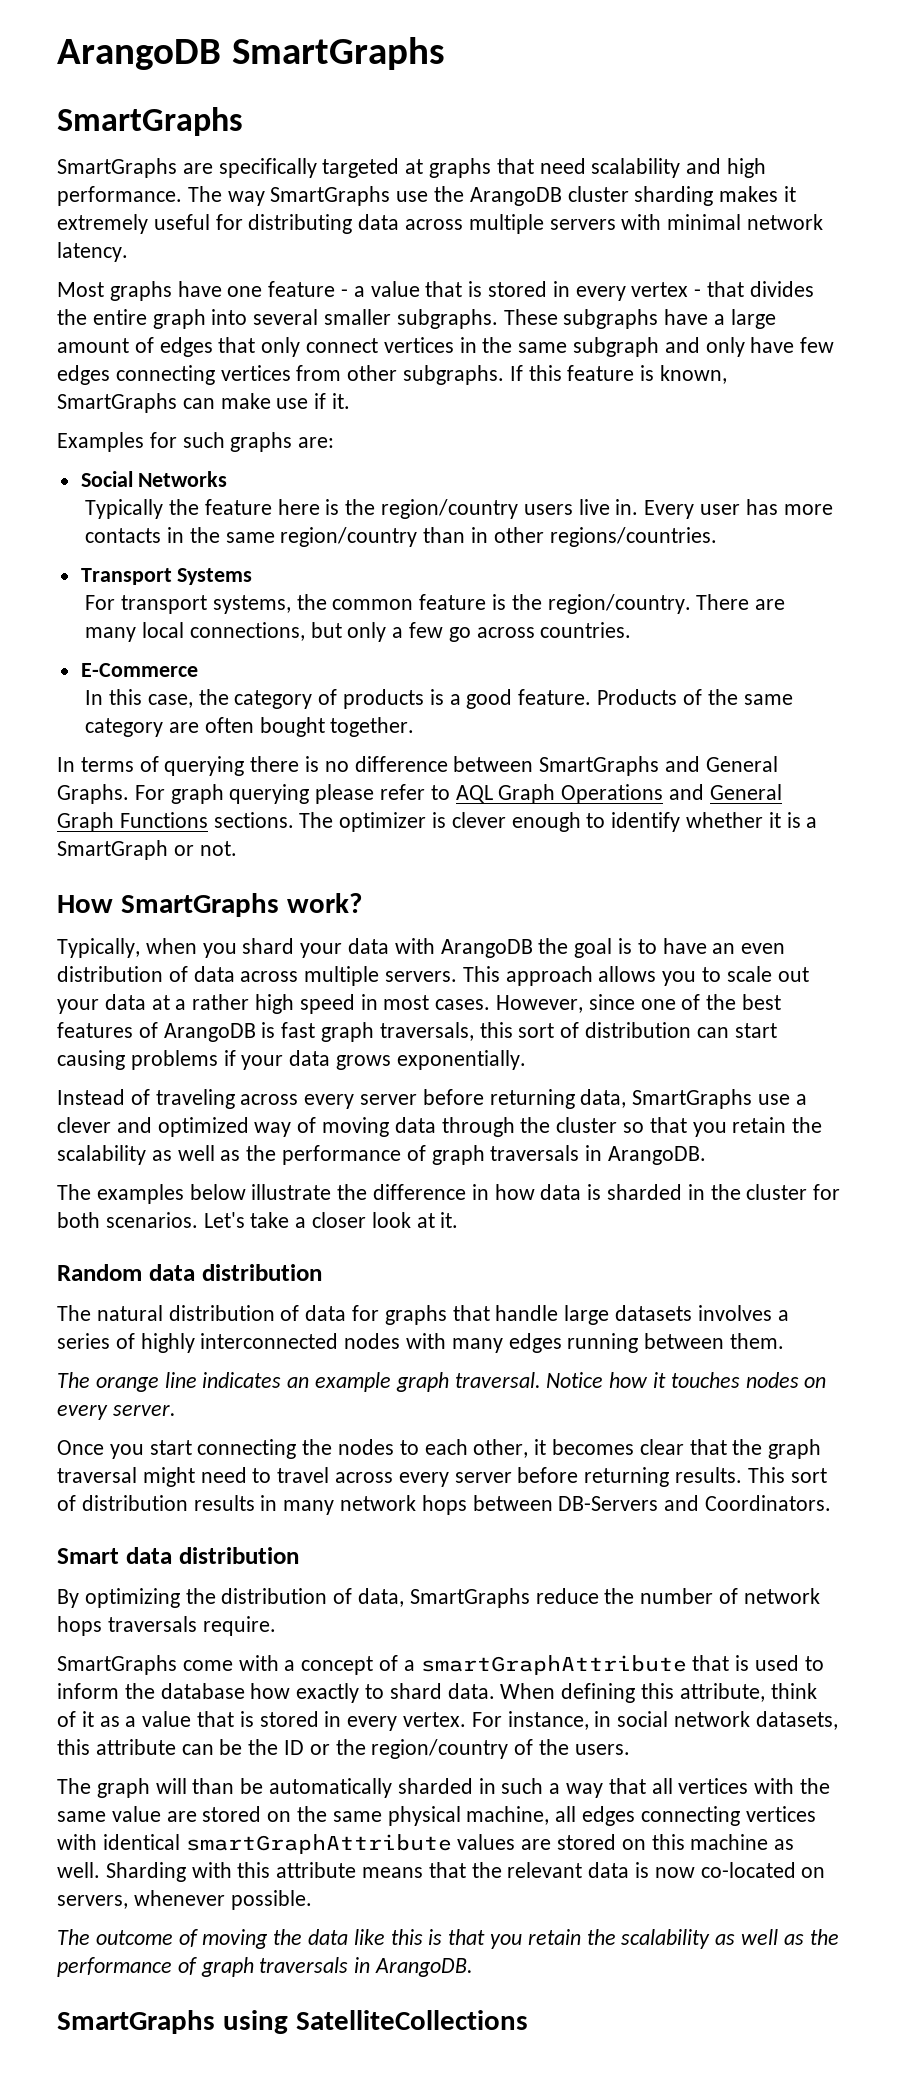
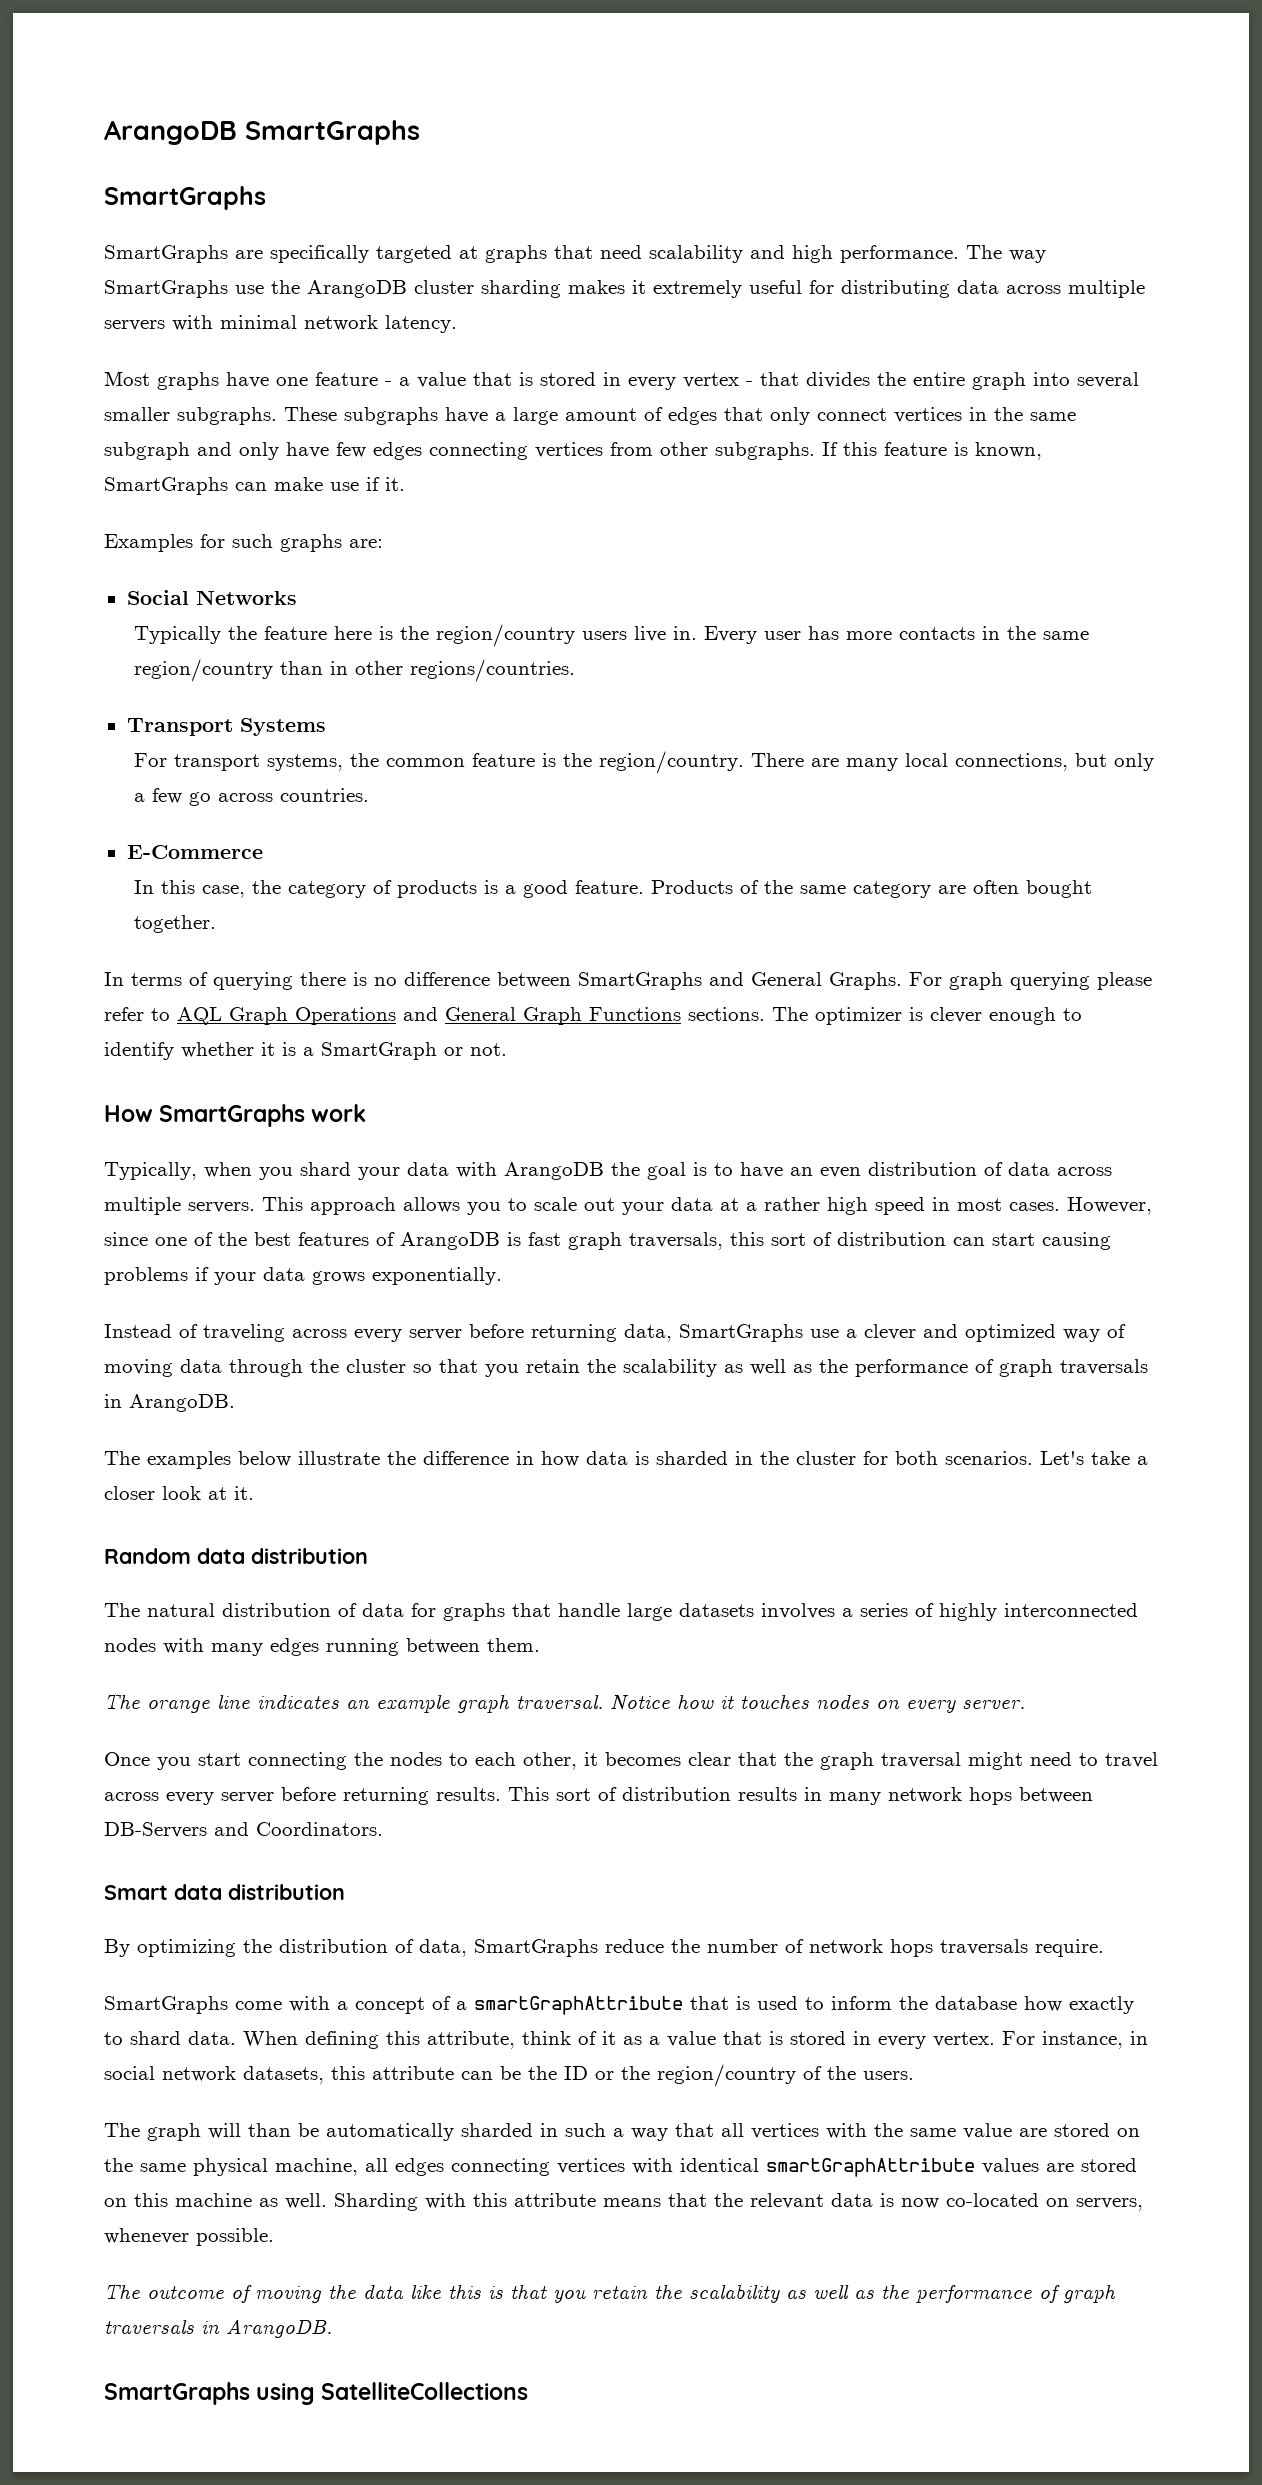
- How SmartGraphs work?
+ How SmartGraphs work

